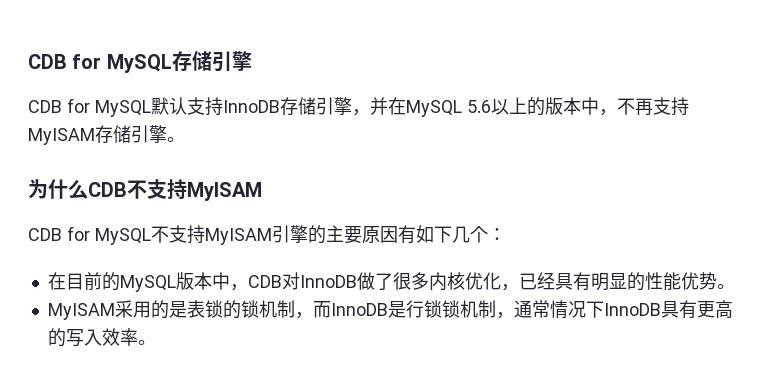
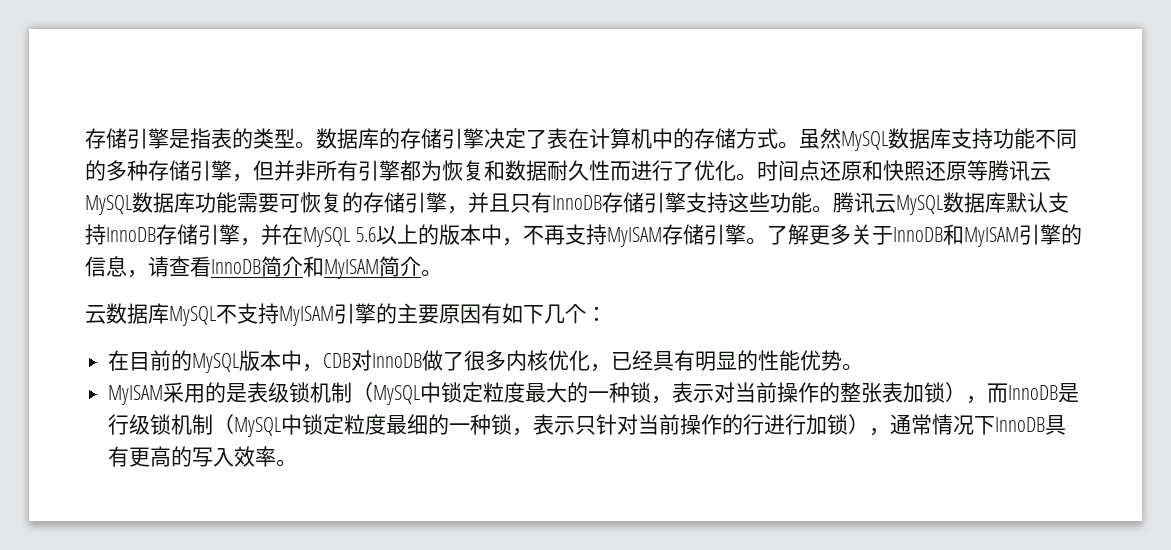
- CDB for MySQL存储引擎
- CDB for MySQL默认支持InnoDB存储引擎，并在MySQL 5.6以上的版本中，不再支持MyISAM存储引擎。
- 为什么CDB不支持MyISAM
- CDB for MySQL不支持MyISAM引擎的主要原因有如下几个：
+ 存储引擎是指表的类型。数据库的存储引擎决定了表在计算机中的存储方式。虽然MySQL数据库支持功能不同的多种存储引擎，但并非所有引擎都为恢复和数据耐久性而进行了优化。时间点还原和快照还原等腾讯云MySQL数据库功能需要可恢复的存储引擎，并且只有InnoDB存储引擎支持这些功能。腾讯云MySQL数据库默认支持InnoDB存储引擎，并在MySQL 5.6以上的版本中，不再支持MyISAM存储引擎。了解更多关于InnoDB和MyISAM引擎的信息，请查看InnoDB简介和MyISAM简介。
+ 云数据库MySQL不支持MyISAM引擎的主要原因有如下几个：
- MyISAM采用的是表锁的锁机制，而InnoDB是行锁锁机制，通常情况下InnoDB具有更高的写入效率。
+ MyISAM采用的是表级锁机制（MySQL中锁定粒度最大的一种锁，表示对当前操作的整张表加锁），而InnoDB是行级锁机制（MySQL中锁定粒度最细的一种锁，表示只针对当前操作的行进行加锁），通常情况下InnoDB具有更高的写入效率。

